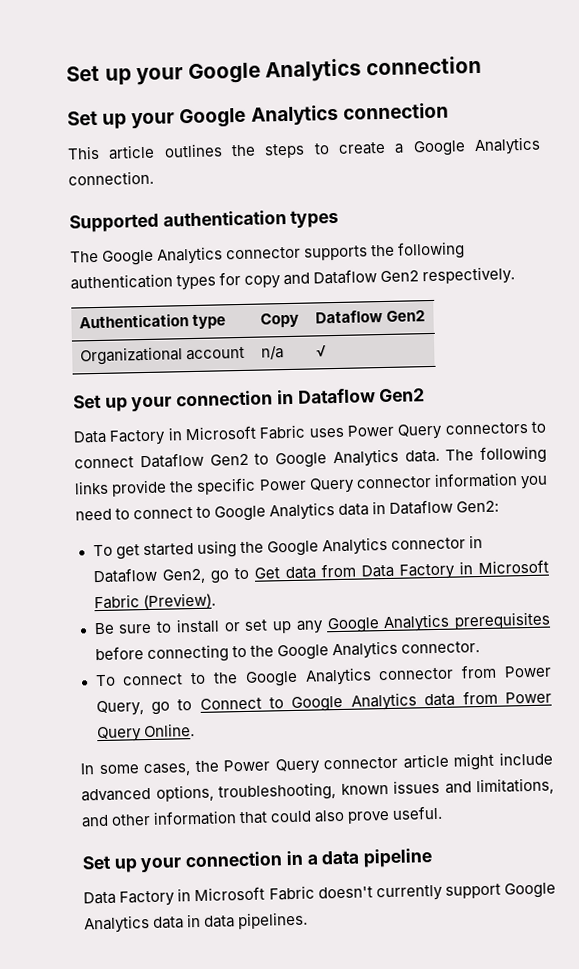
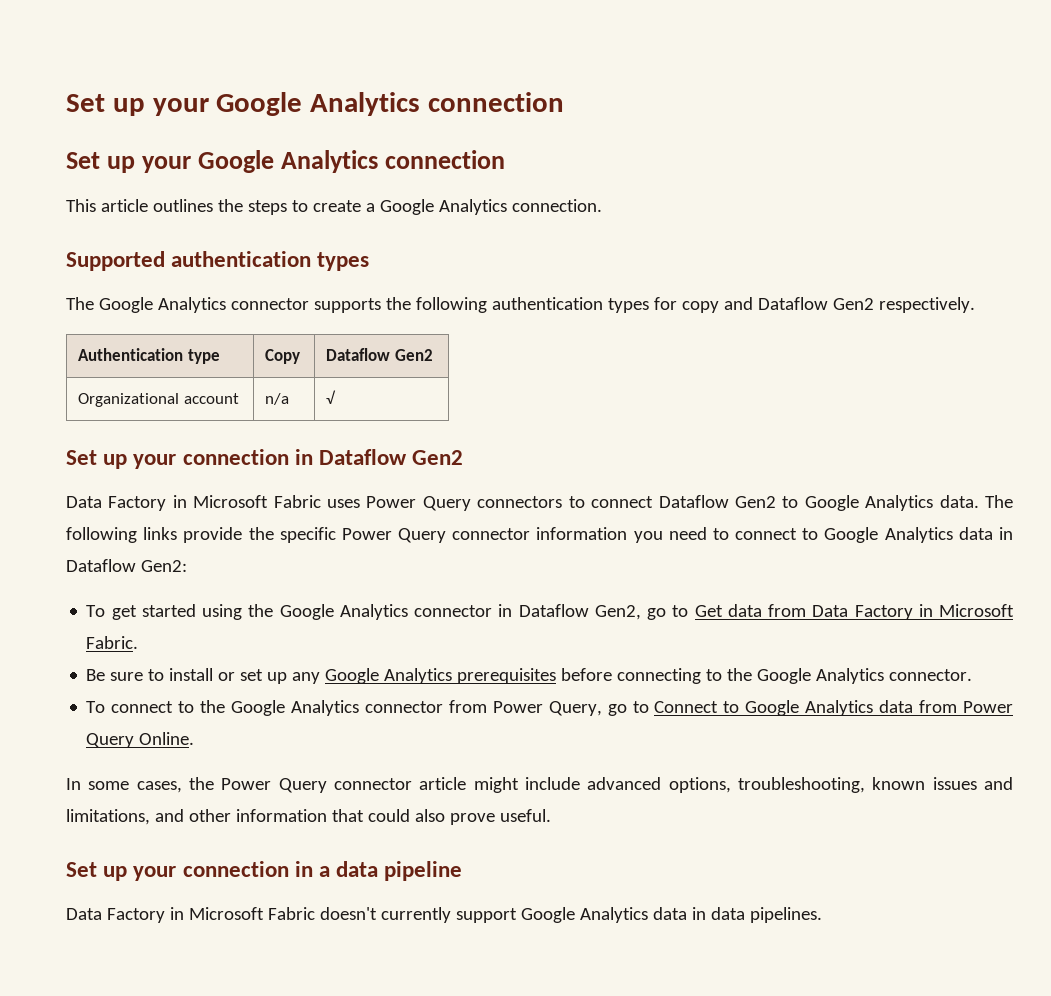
- To get started using the Google Analytics connector in Dataflow Gen2, go to Get data from Data Factory in Microsoft Fabric (Preview).
+ To get started using the Google Analytics connector in Dataflow Gen2, go to Get data from Data Factory in Microsoft Fabric.

